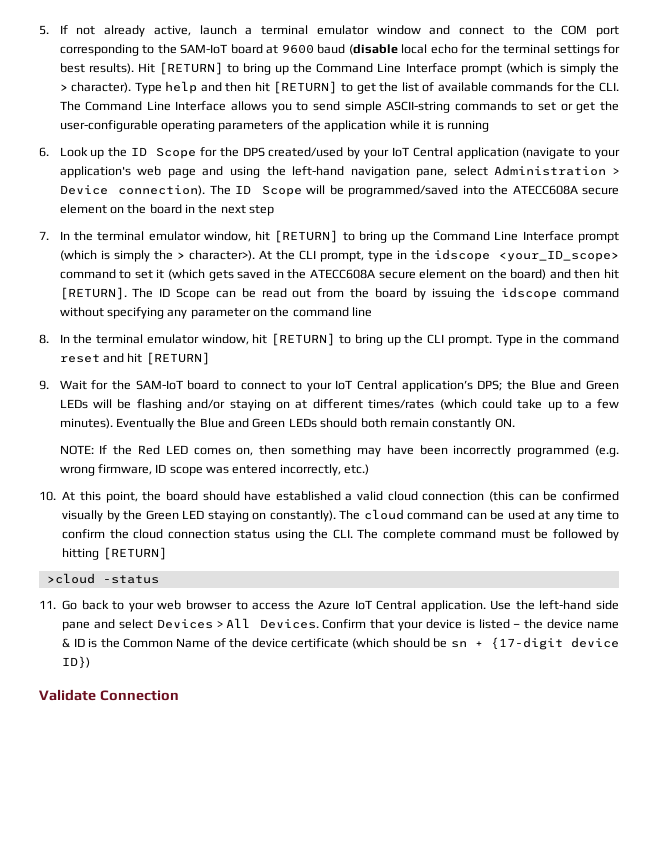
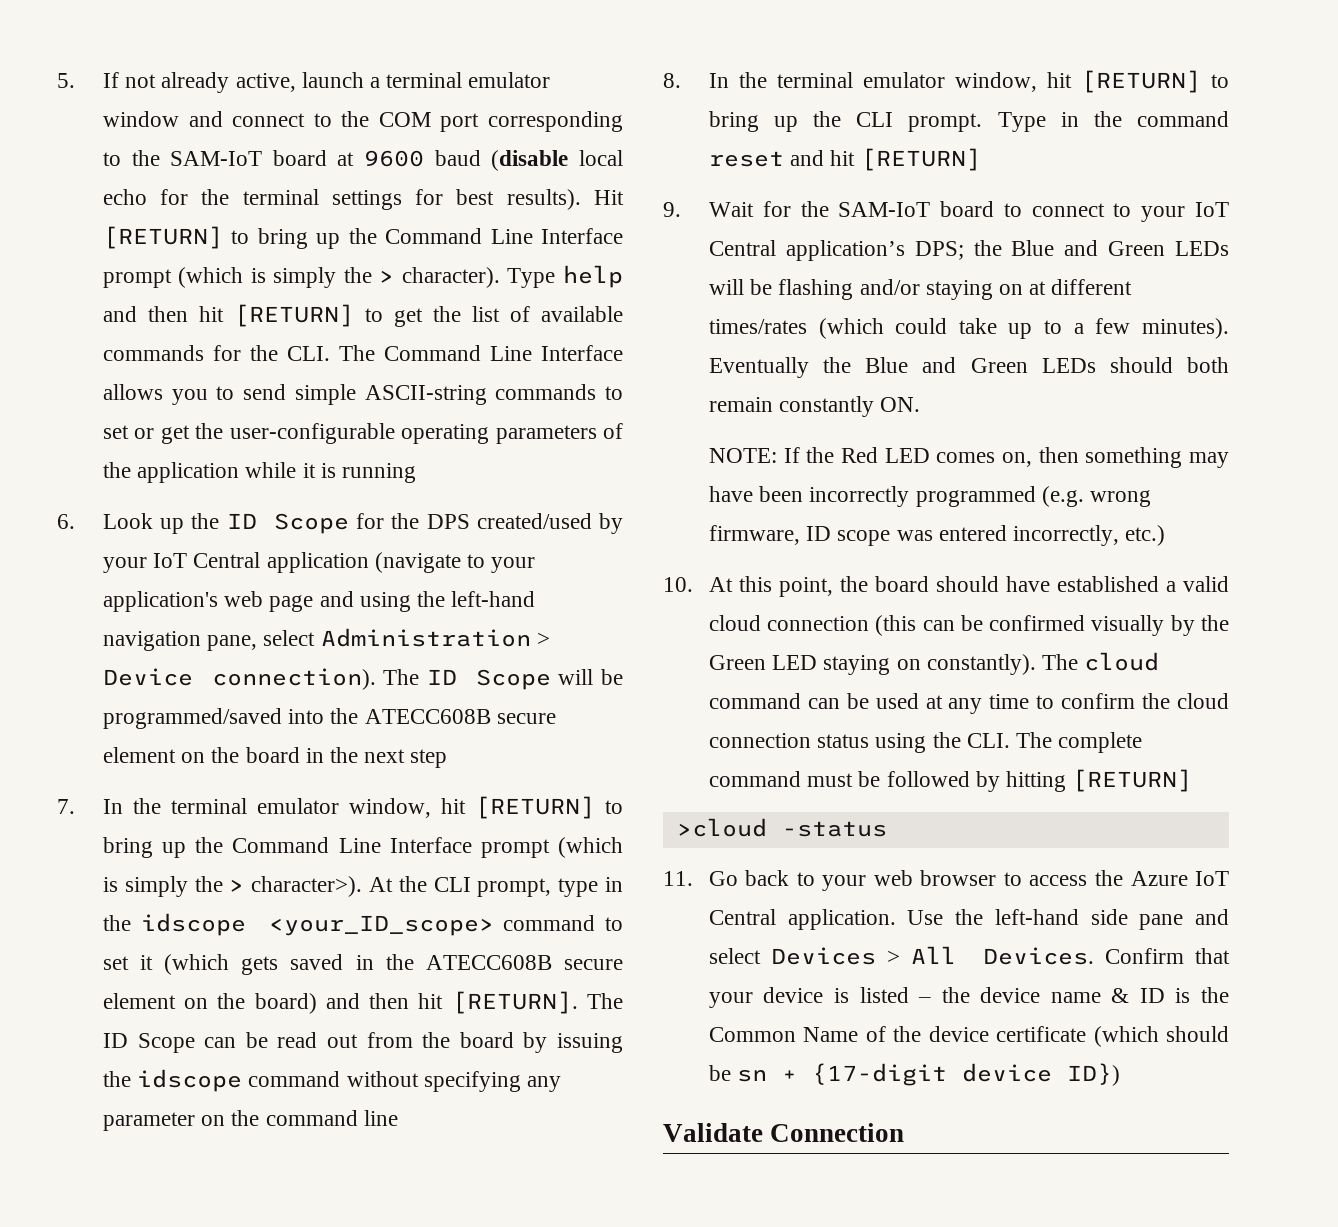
- The ID Scope will be programmed/saved into the ATECC608A secure element on the board in the next step
+ The ID Scope will be programmed/saved into the ATECC608B secure element on the board in the next step
- At the CLI prompt, type in the idscope <your_ID_scope> command to set it (which gets saved in the ATECC608A secure element on the board) and then hit [RETURN].
+ At the CLI prompt, type in the idscope <your_ID_scope> command to set it (which gets saved in the ATECC608B secure element on the board) and then hit [RETURN].

